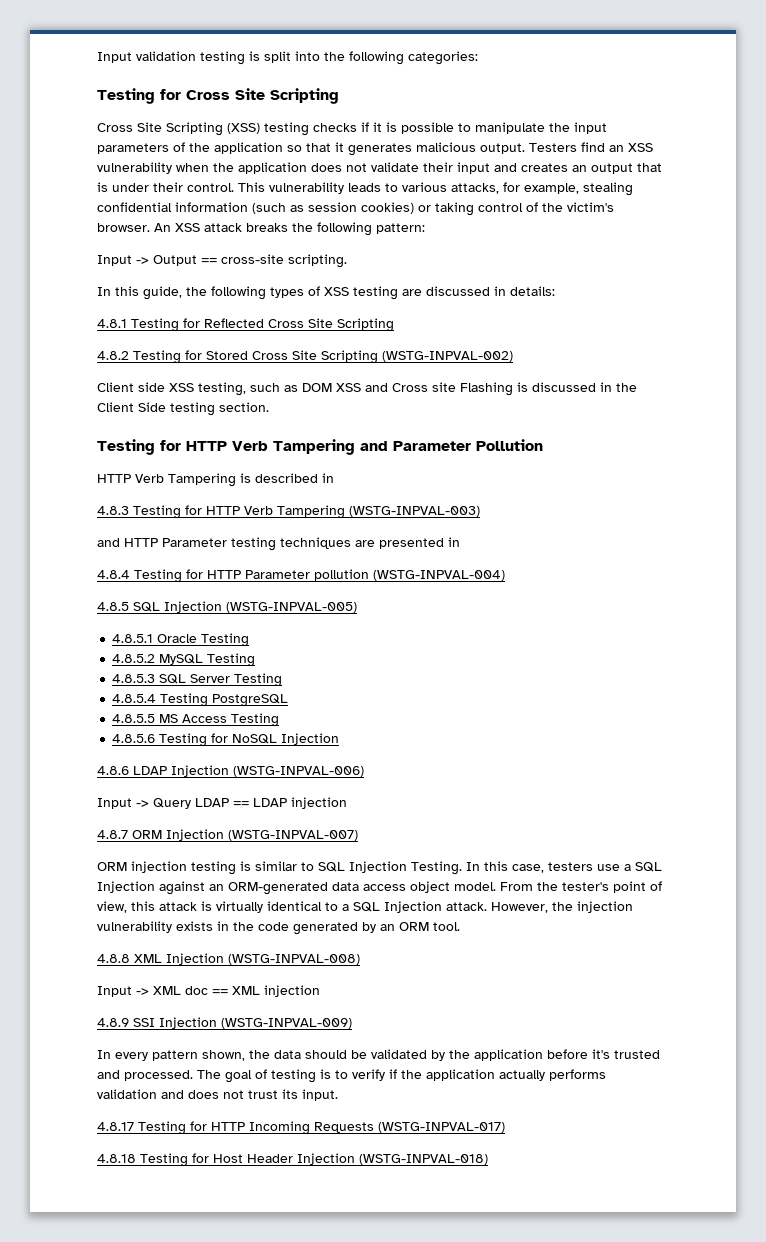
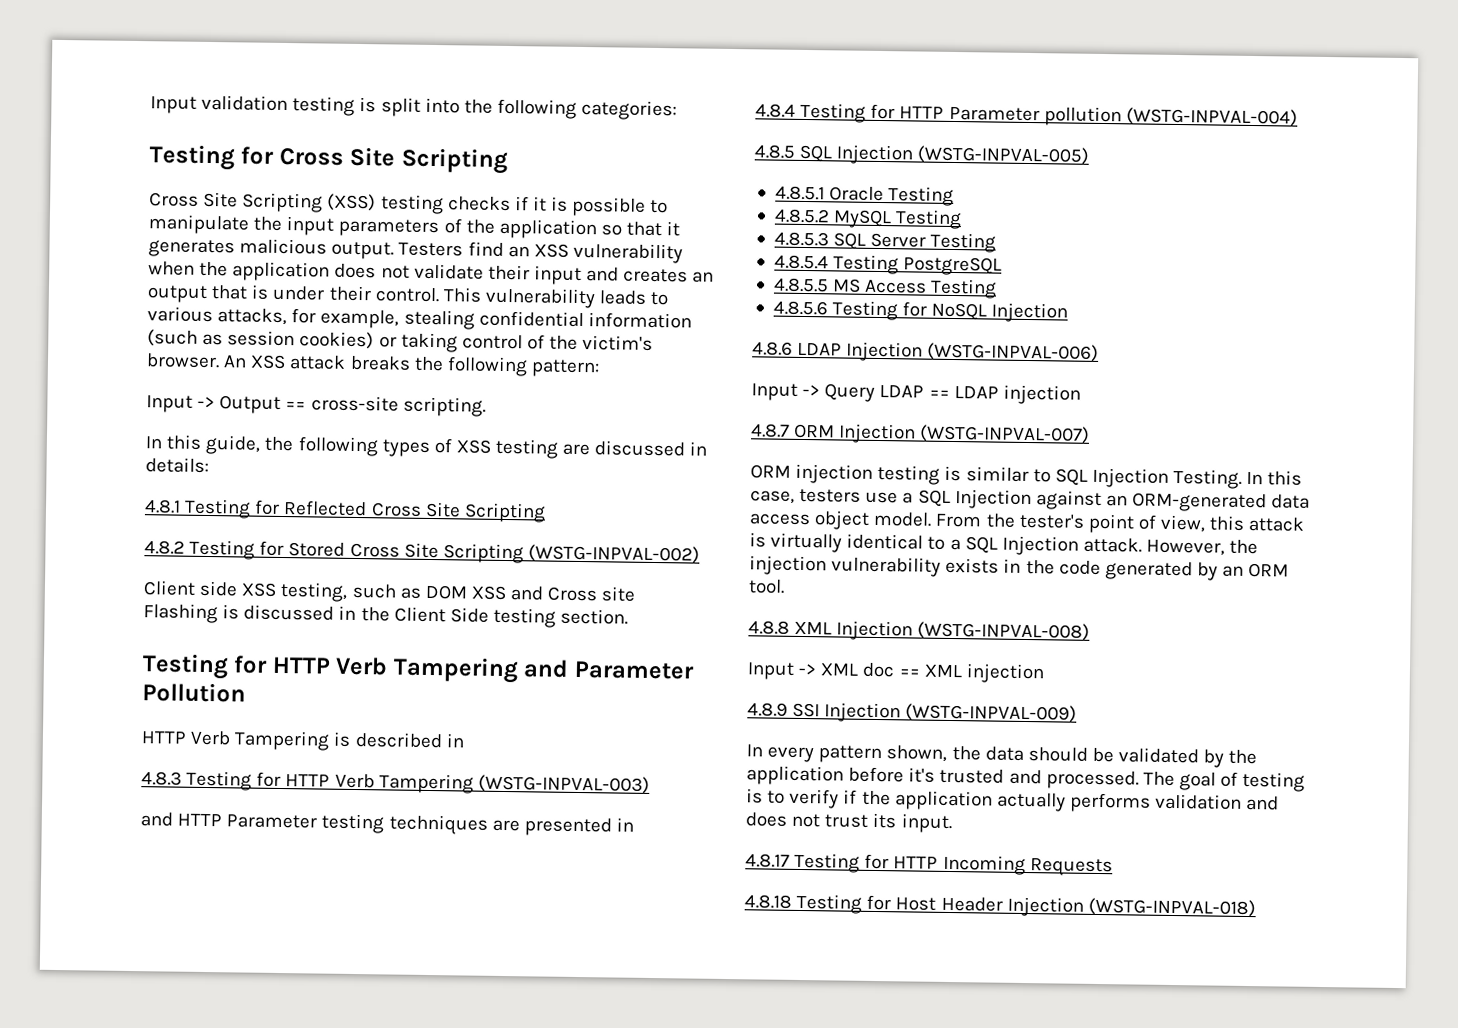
- 4.8.17 Testing for HTTP Incoming Requests (WSTG-INPVAL-017)
+ 4.8.17 Testing for HTTP Incoming Requests

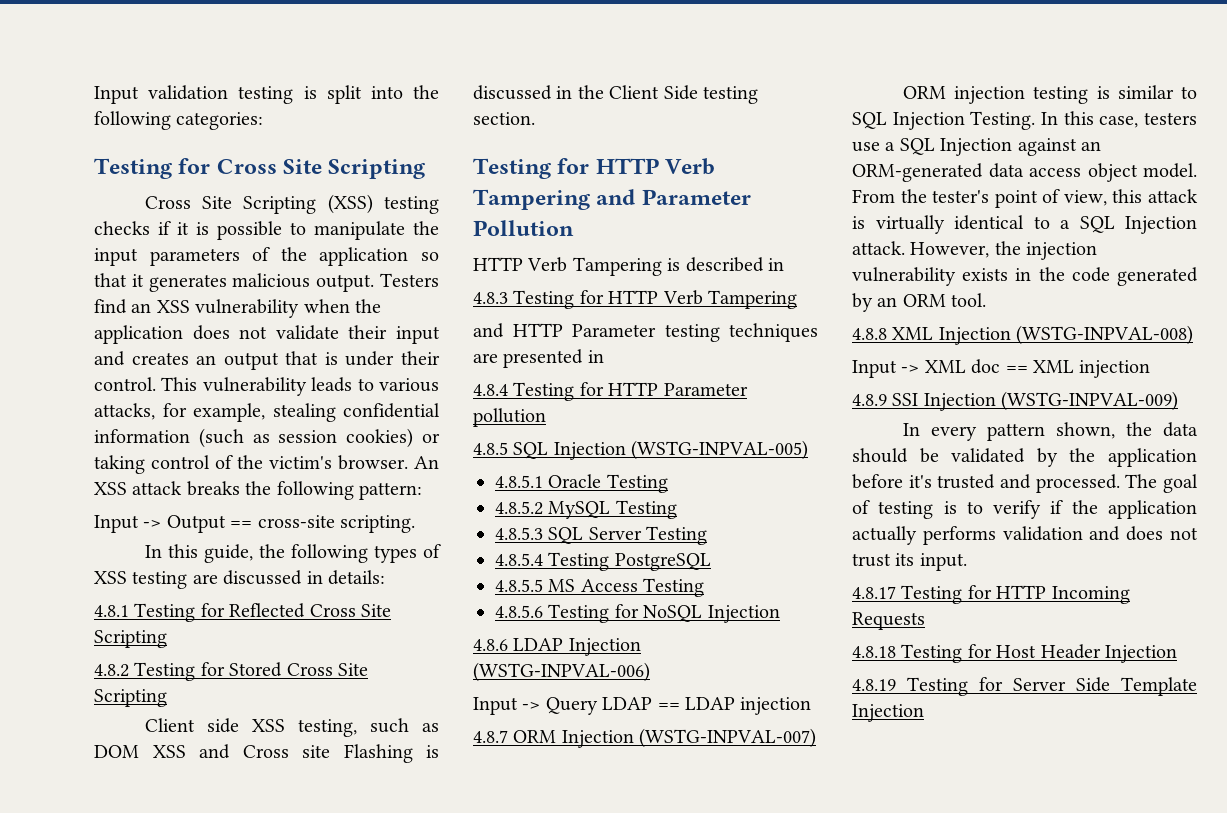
- 4.8.2 Testing for Stored Cross Site Scripting (WSTG-INPVAL-002)
+ 4.8.2 Testing for Stored Cross Site Scripting
- 4.8.3 Testing for HTTP Verb Tampering (WSTG-INPVAL-003)
+ 4.8.3 Testing for HTTP Verb Tampering
- 4.8.4 Testing for HTTP Parameter pollution (WSTG-INPVAL-004)
+ 4.8.4 Testing for HTTP Parameter pollution
- 4.8.18 Testing for Host Header Injection (WSTG-INPVAL-018)
+ 4.8.18 Testing for Host Header Injection
+ 4.8.19 Testing for Server Side Template Injection

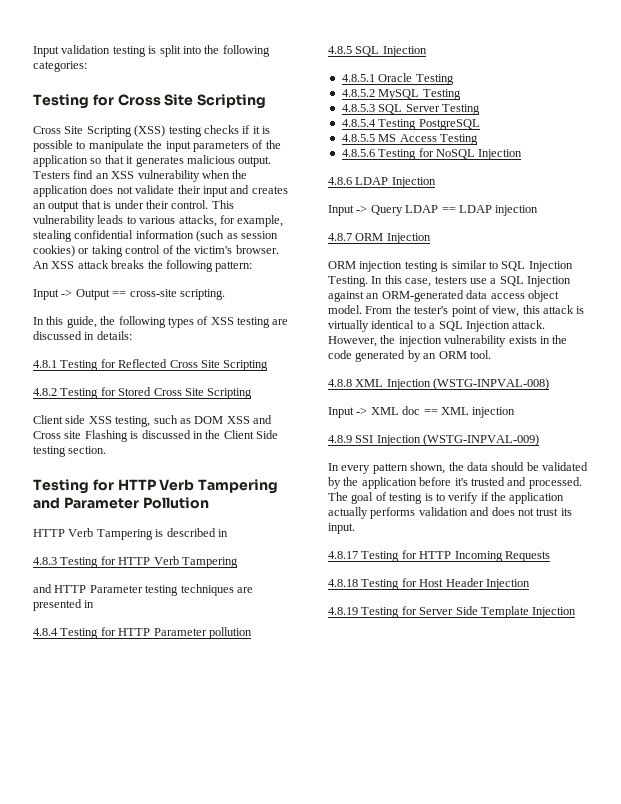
- 4.8.5 SQL Injection (WSTG-INPVAL-005)
+ 4.8.5 SQL Injection
- 4.8.6 LDAP Injection (WSTG-INPVAL-006)
+ 4.8.6 LDAP Injection
- 4.8.7 ORM Injection (WSTG-INPVAL-007)
+ 4.8.7 ORM Injection

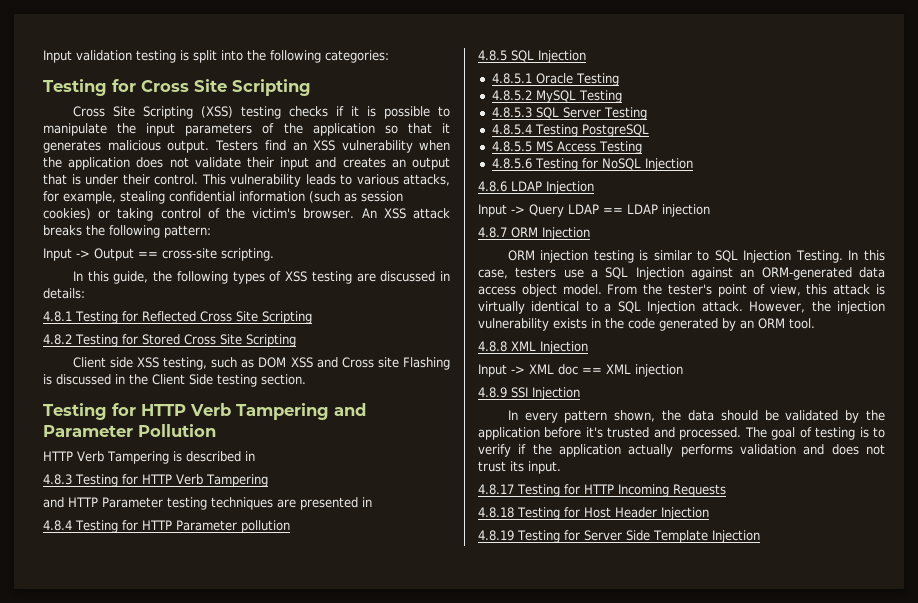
- 4.8.8 XML Injection (WSTG-INPVAL-008)
+ 4.8.8 XML Injection
- 4.8.9 SSI Injection (WSTG-INPVAL-009)
+ 4.8.9 SSI Injection

